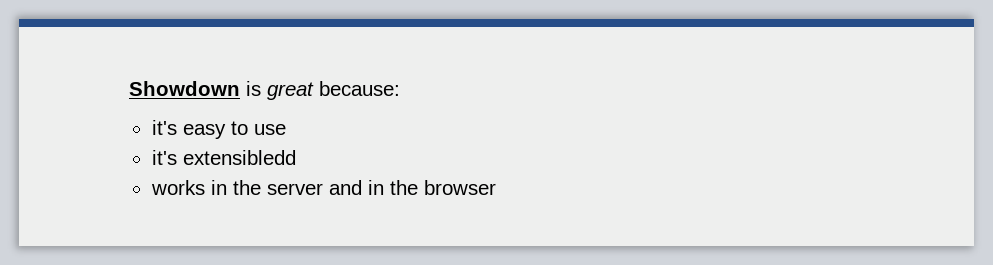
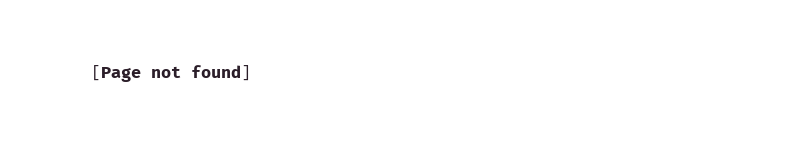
- Showdown is great because:
- it's easy to use
- it's extensibledd
- works in the server and in the browser
+ [Page not found]

